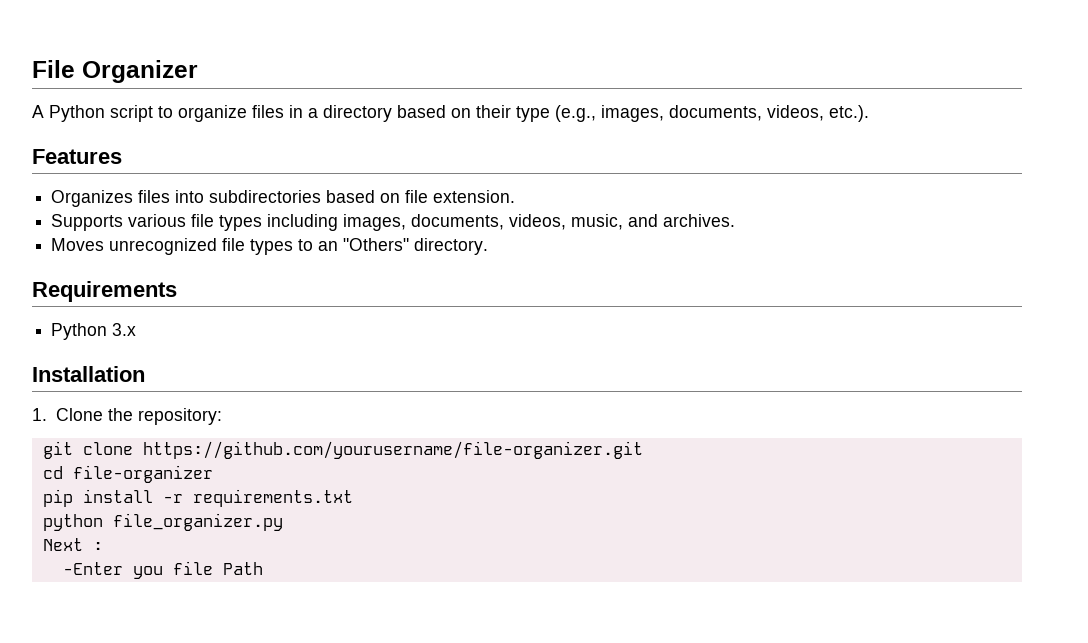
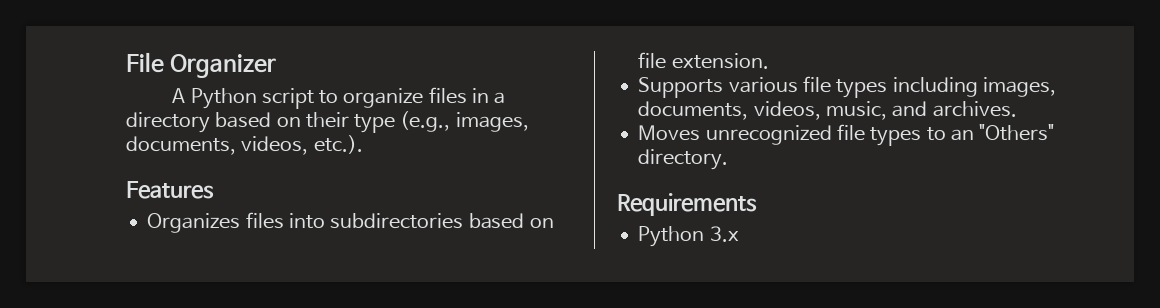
- Installation
- 1. Clone the repository:
- git clone https://github.com/yourusername/file-organizer.git
- cd file-organizer
- pip install -r requirements.txt
- python file_organizer.py
- Next :
- -Enter you file Path

